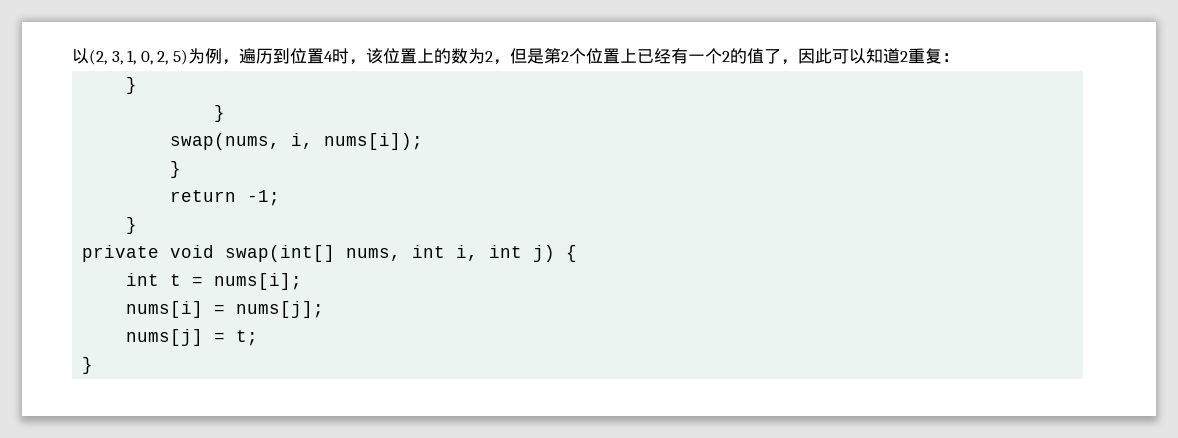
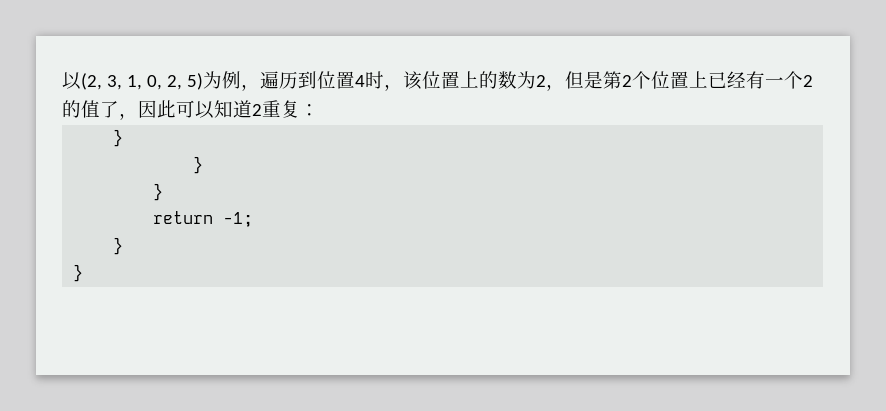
- swap(nums, i, nums[i]);
- private void swap(int[] nums, int i, int j) {
- int t = nums[i];
- nums[i] = nums[j];
- nums[j] = t;

